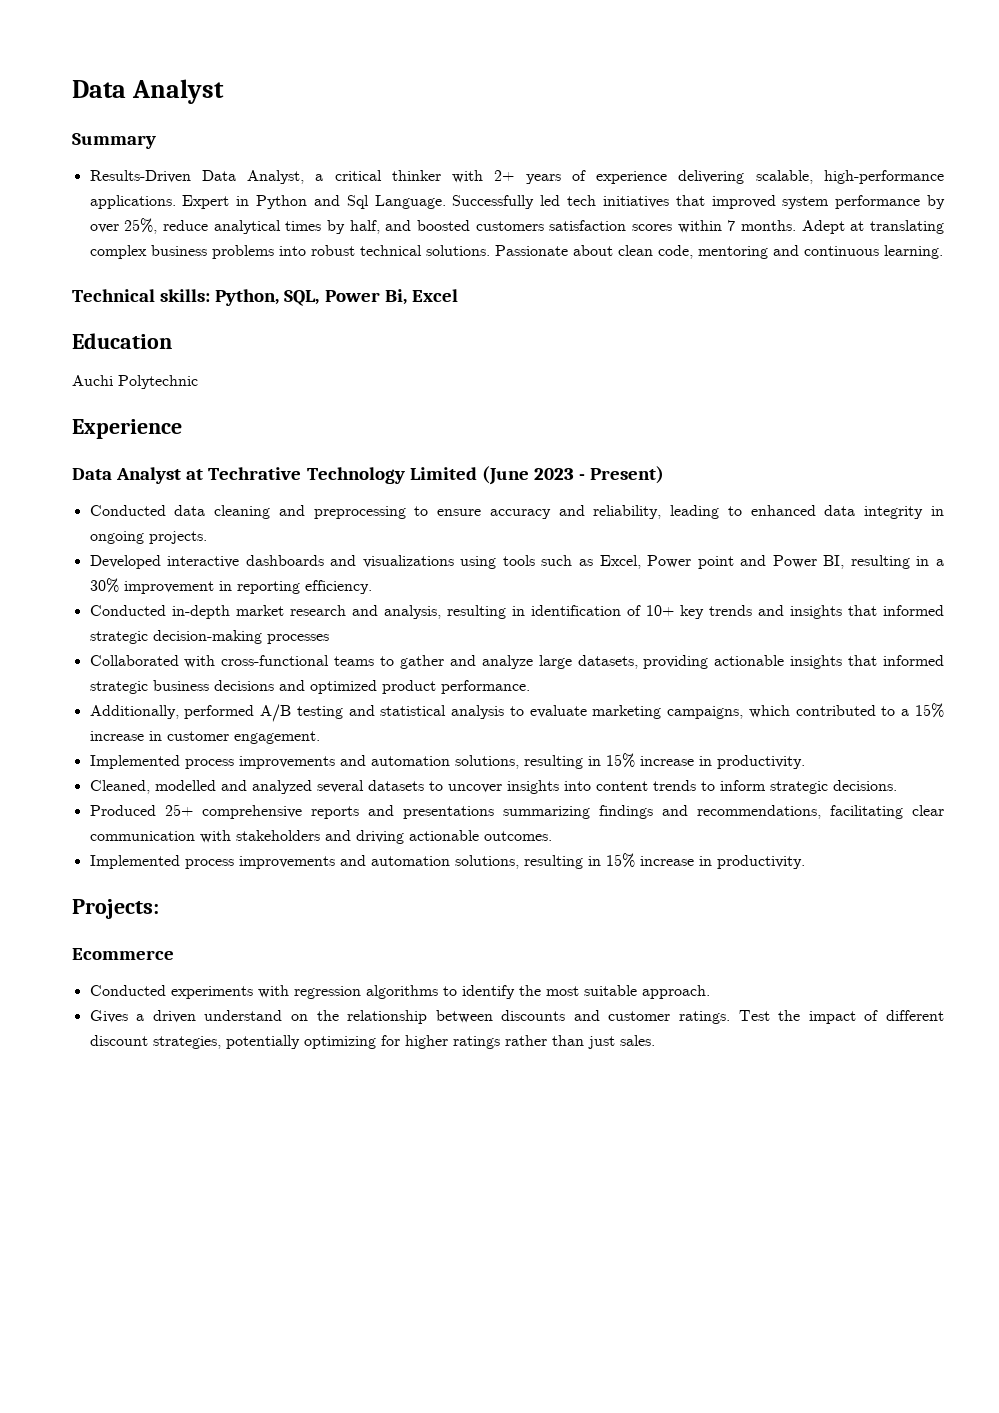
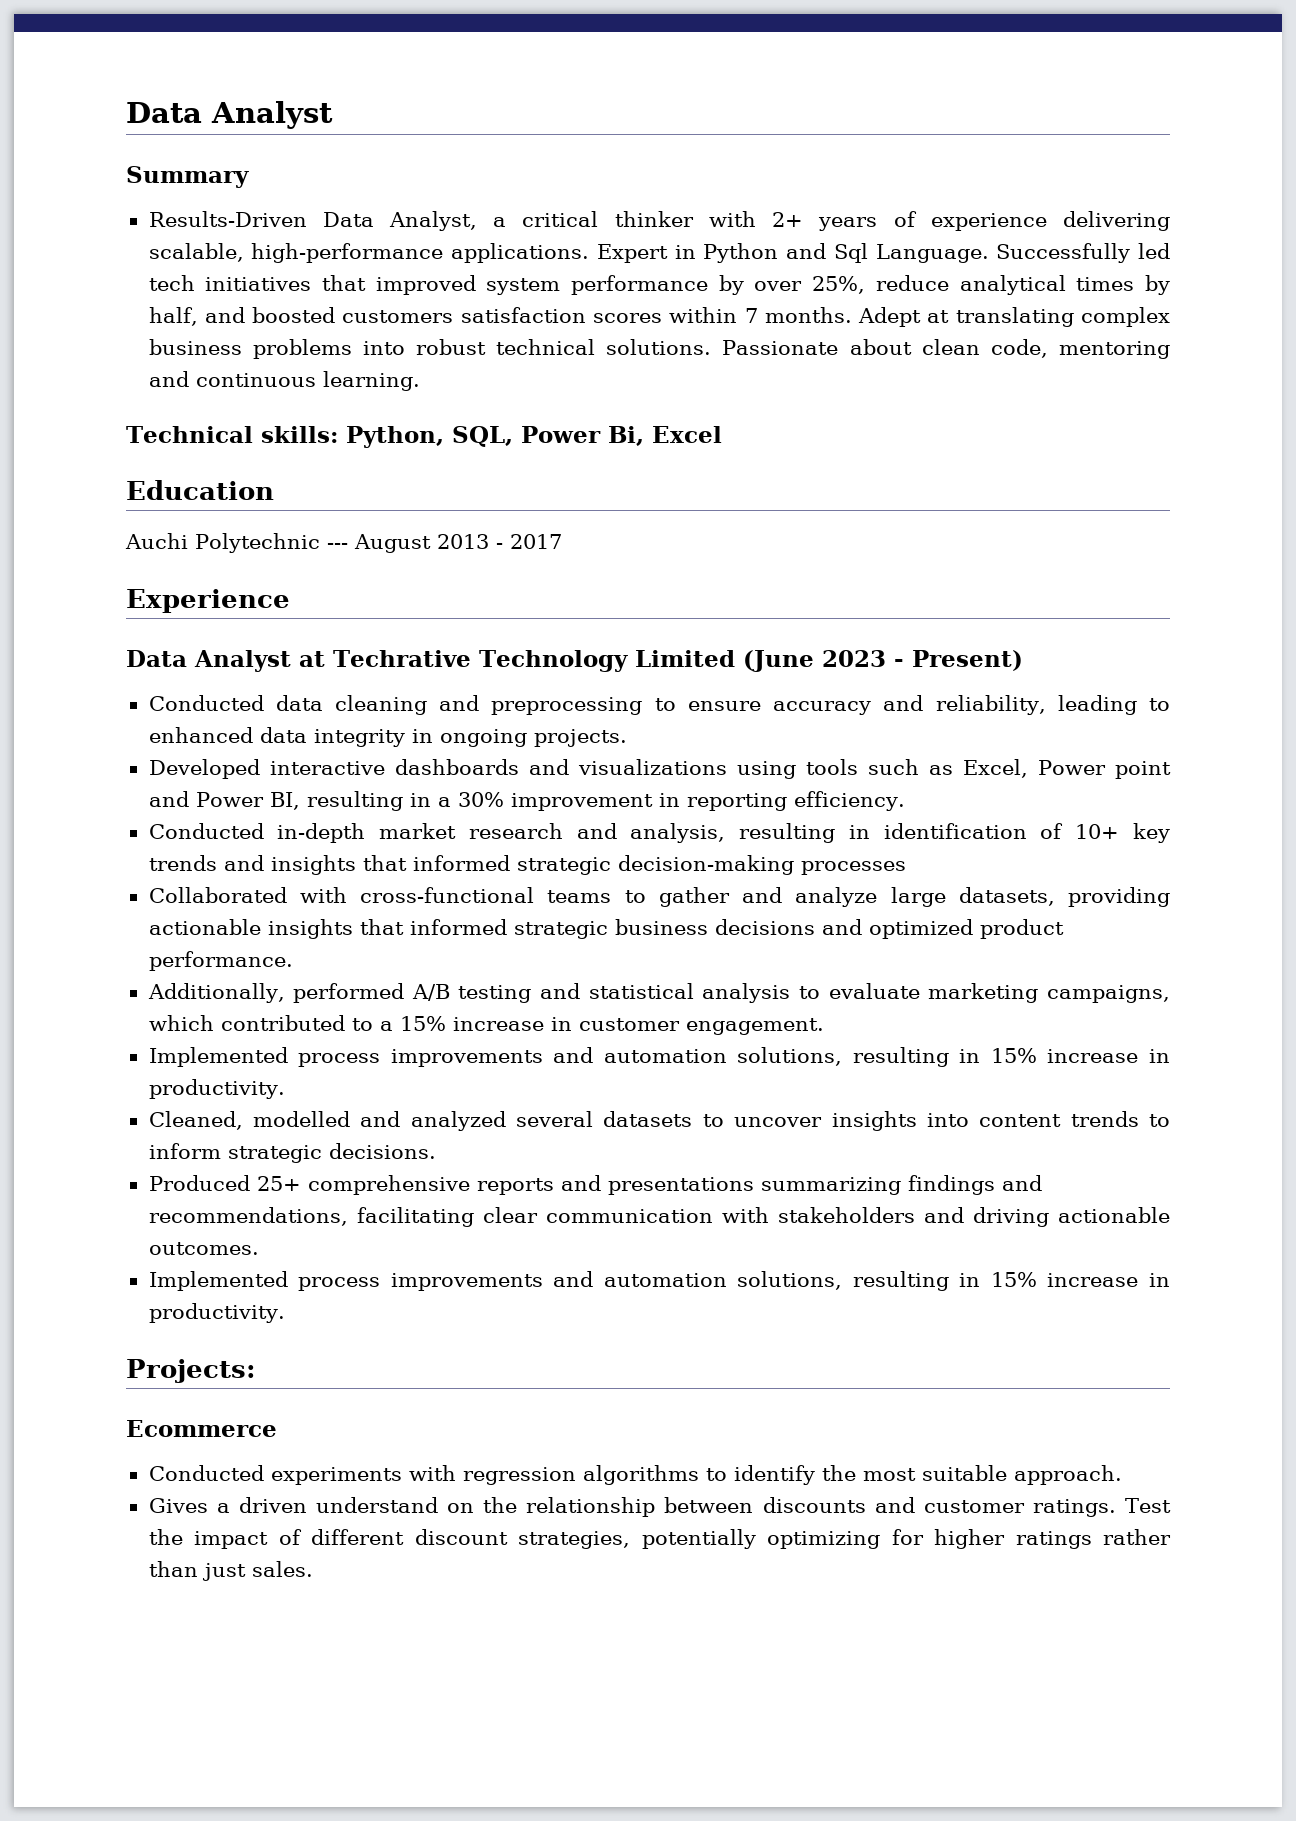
- Auchi Polytechnic
+ Auchi Polytechnic --- August 2013 - 2017

